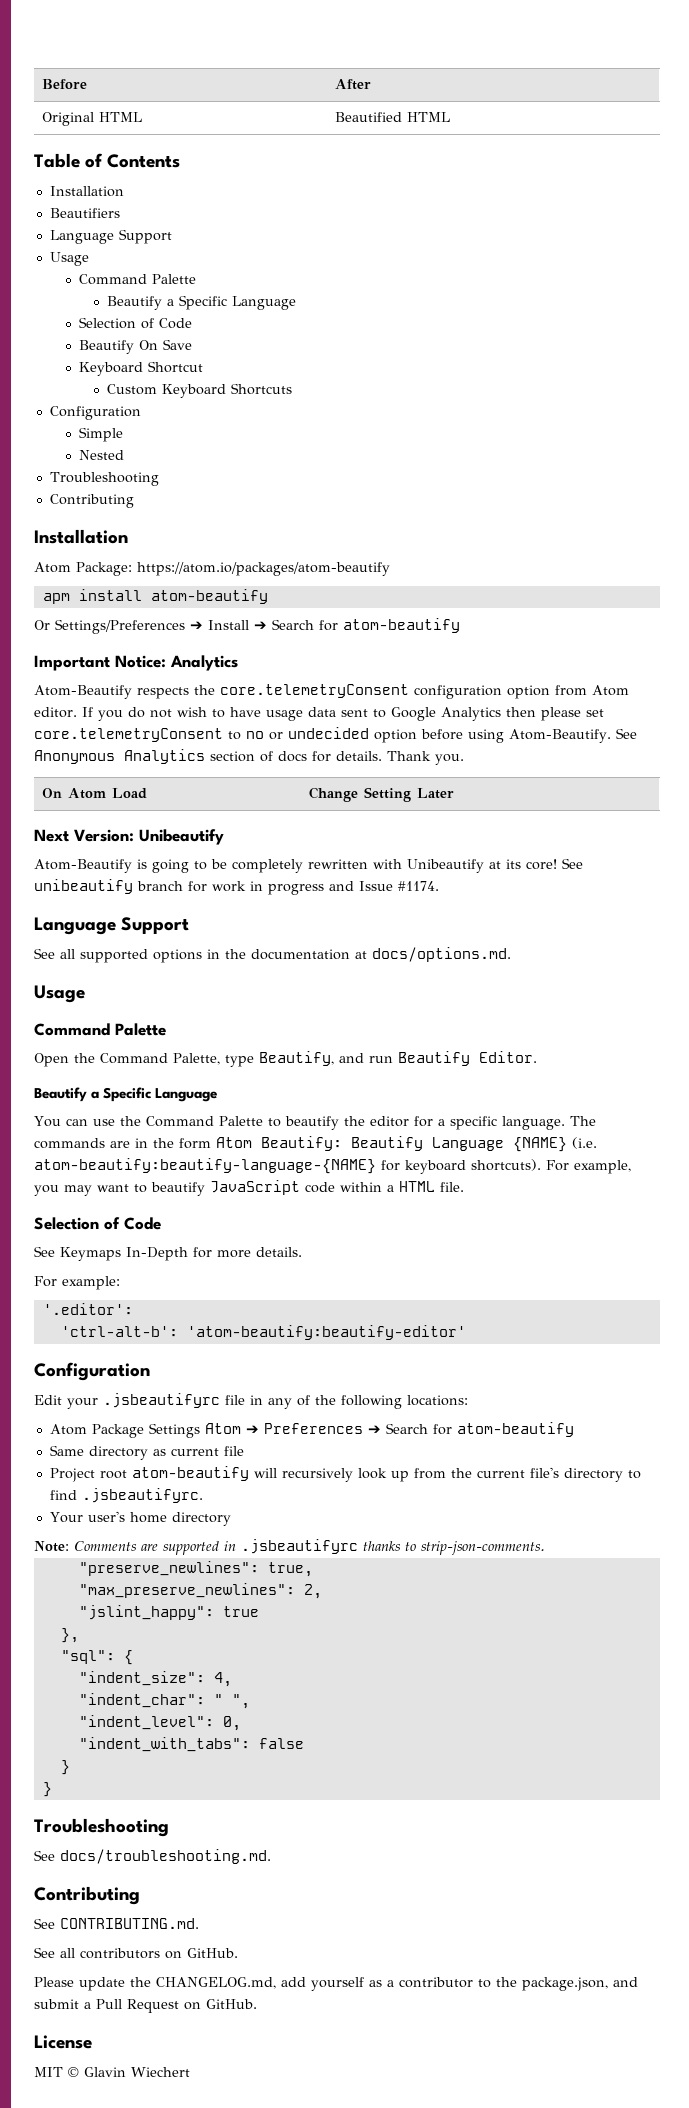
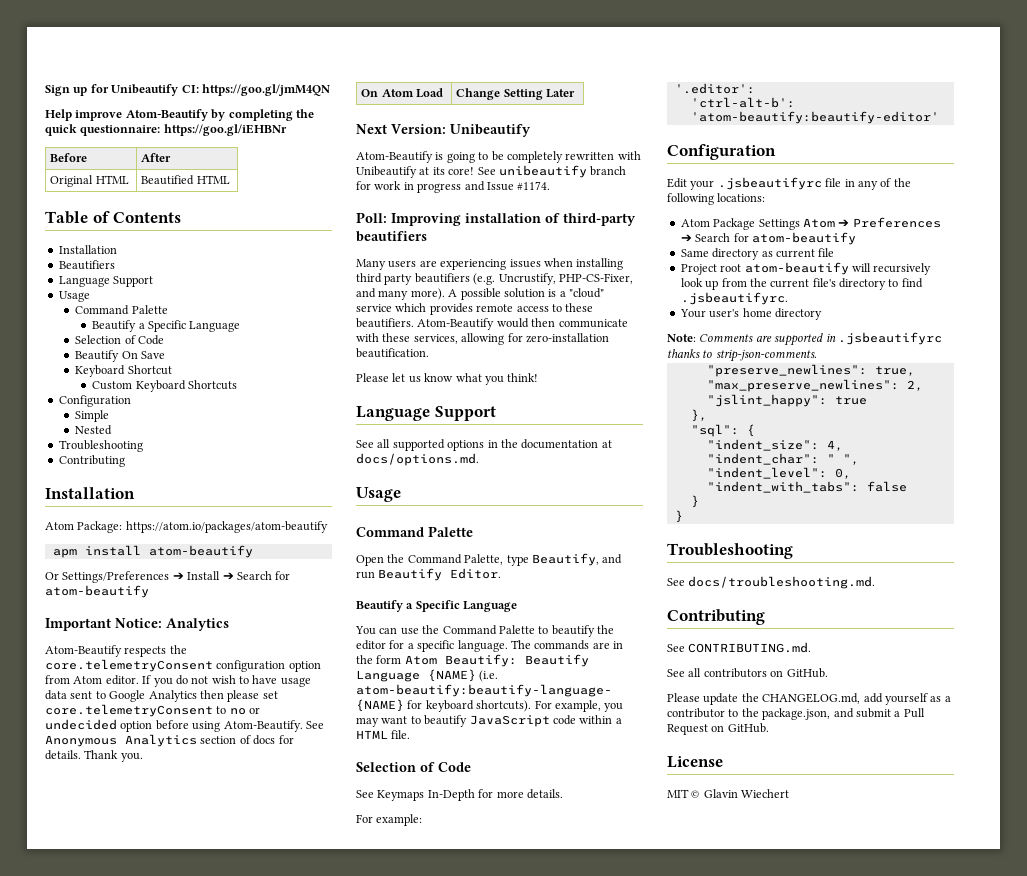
+ Sign up for Unibeautify CI: https://goo.gl/jmM4QN
+ Help improve Atom-Beautify by completing the quick questionnaire: https://goo.gl/iEHBNr
+ Poll: Improving installation of third-party beautifiers
+ Many users are experiencing issues when installing third party beautifiers (e.g. Uncrustify, PHP-CS-Fixer, and many more). A possible solution is a "cloud" service which provides remote access to these beautifiers. Atom-Beautify would then communicate with these services, allowing for zero-installation beautification.
+ Please let us know what you think!

